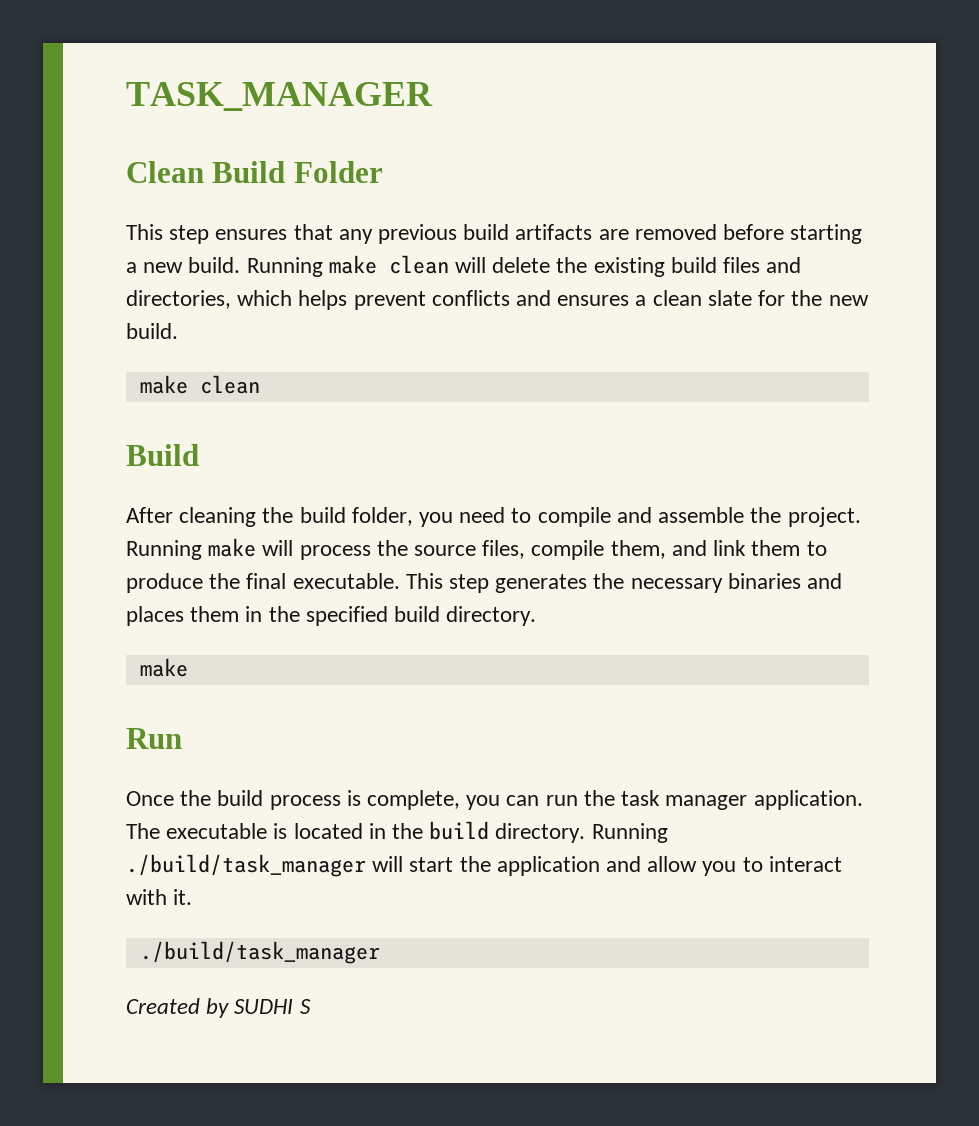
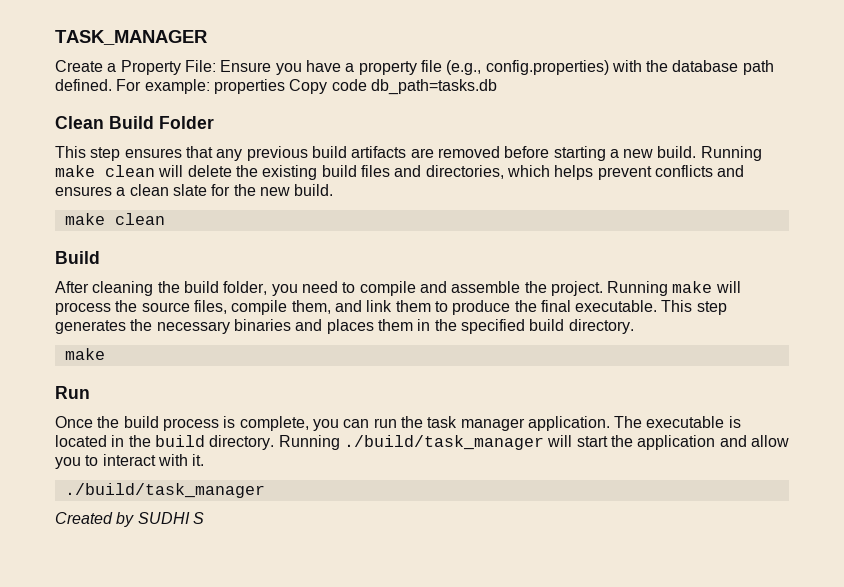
+ Create a Property File: Ensure you have a property file (e.g., config.properties) with the database path defined. For example: properties Copy code db_path=tasks.db

